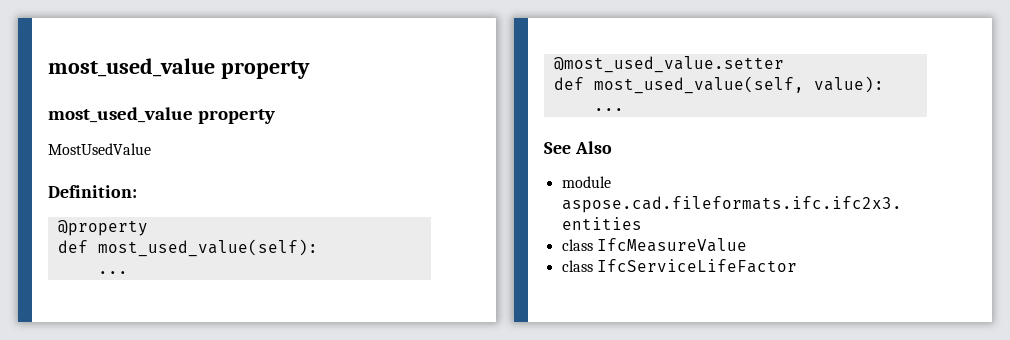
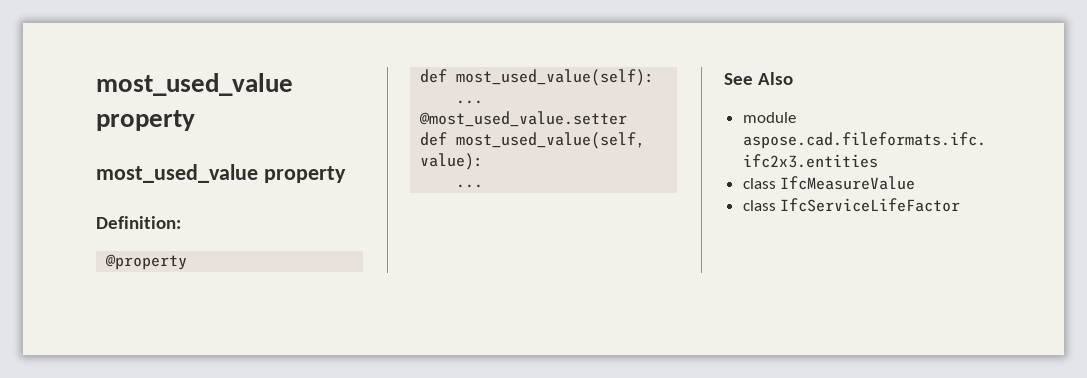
- MostUsedValue

